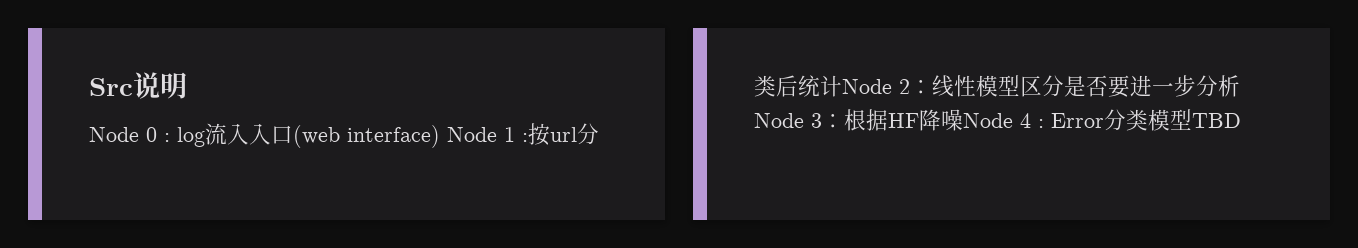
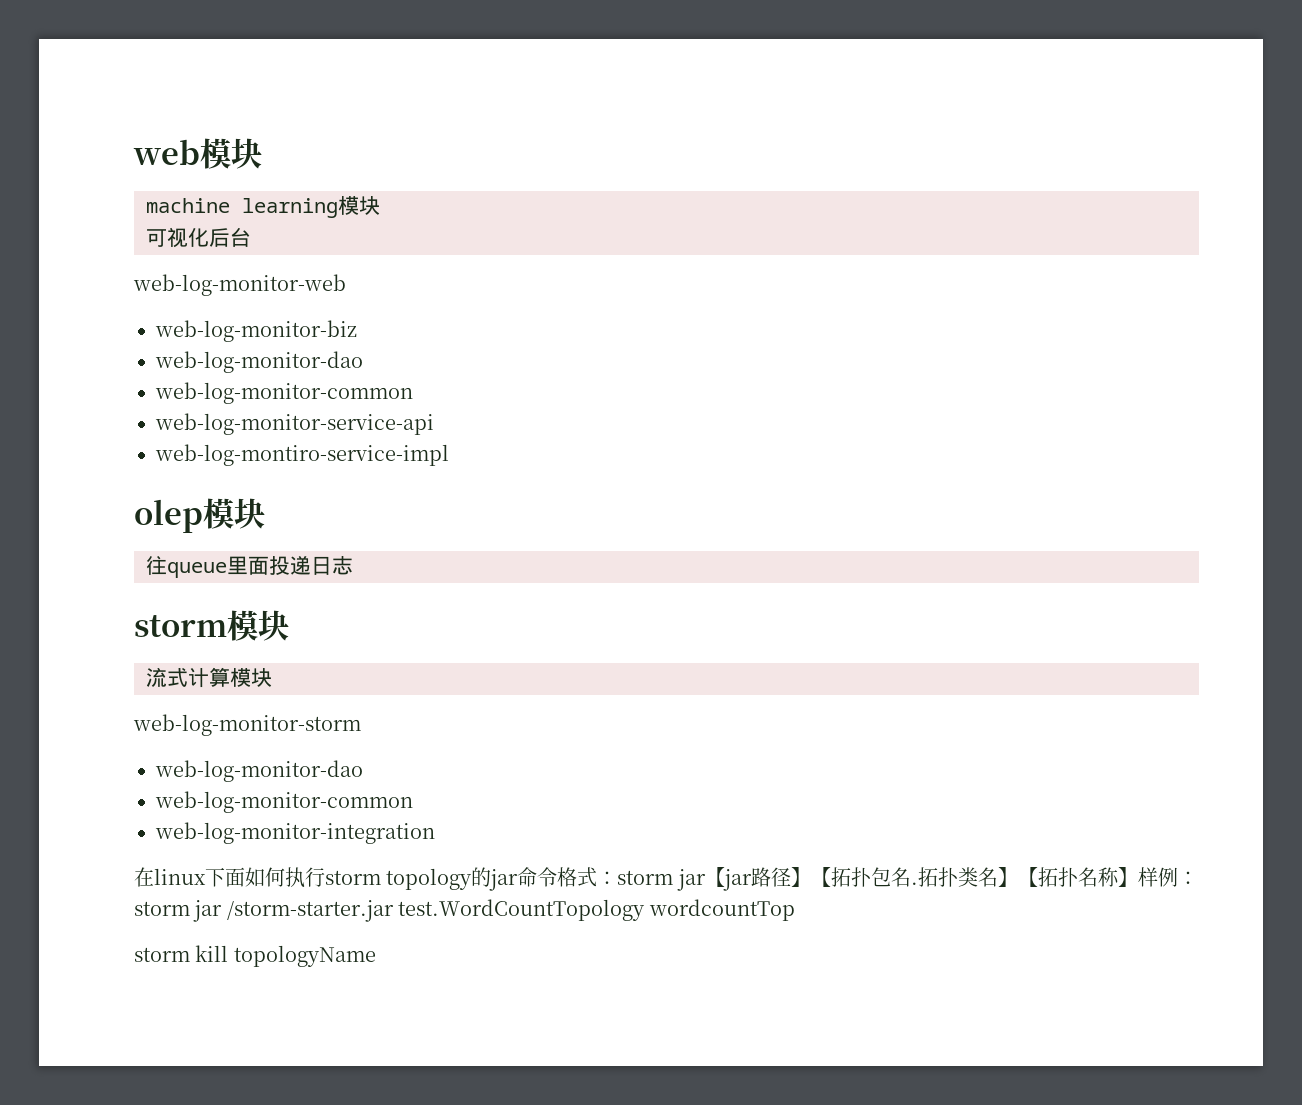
- Src说明
- Node 0 : log流入入口(web interface) Node 1 :按url分类后统计Node 2：线性模型区分是否要进一步分析Node 3：根据HF降噪Node 4 : Error分类模型TBD
+ web模块
+ machine learning模块
+ 可视化后台
+ web-log-monitor-web
+ web-log-monitor-biz
+ web-log-monitor-dao
+ web-log-monitor-common
+ web-log-monitor-service-api
+ web-log-montiro-service-impl
+ olep模块
+ 往queue里面投递日志
+ storm模块
+ 流式计算模块
+ web-log-monitor-storm
+ web-log-monitor-dao
+ web-log-monitor-common
+ web-log-monitor-integration
+ 在linux下面如何执行storm topology的jar命令格式：storm jar【jar路径】【拓扑包名.拓扑类名】【拓扑名称】样例：storm jar /storm-starter.jar test.WordCountTopology wordcountTop
+ storm kill topologyName

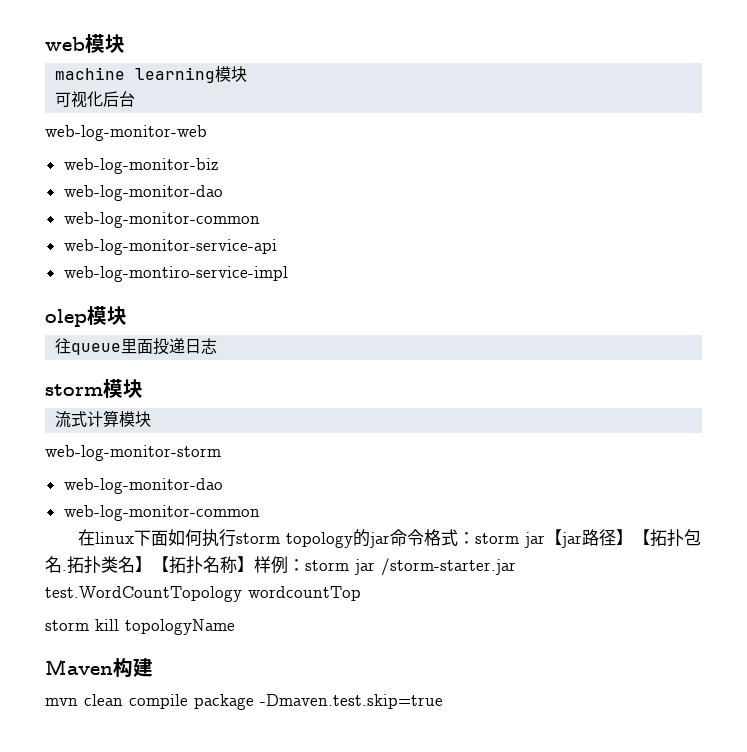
- web-log-monitor-integration
+ Maven构建
+ mvn clean compile package -Dmaven.test.skip=true

